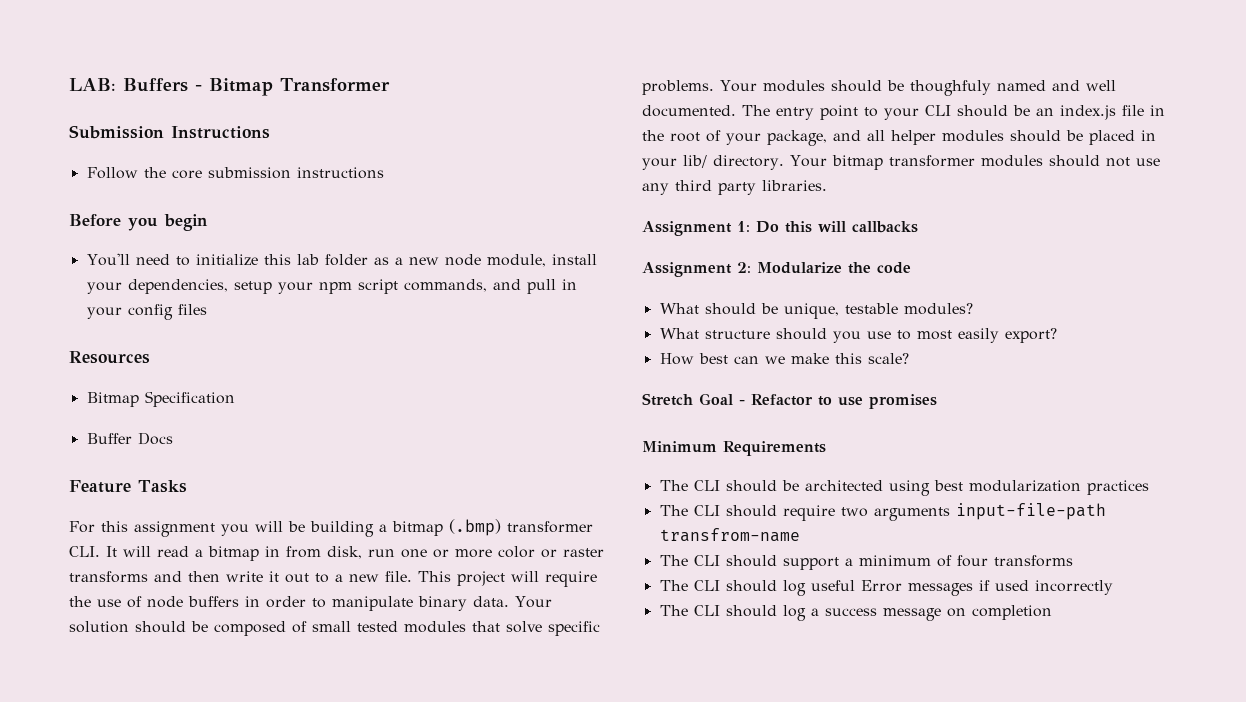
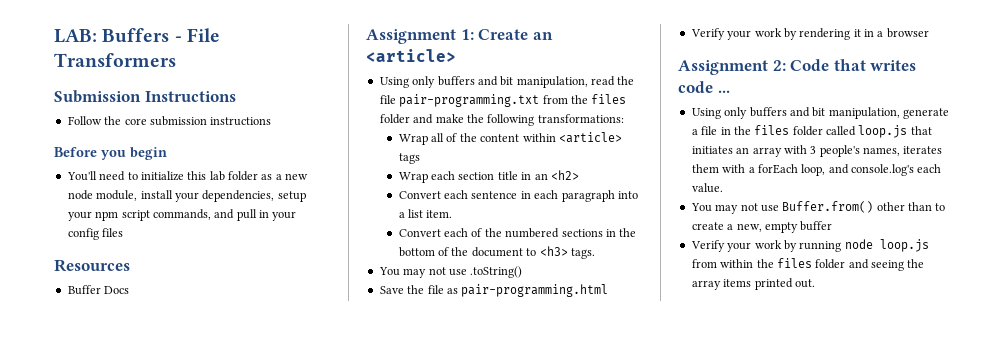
- LAB: Buffers - Bitmap Transformer
+ LAB: Buffers - File Transformers
- Bitmap Specification
- Feature Tasks
- For this assignment you will be building a bitmap (.bmp) transformer CLI. It will read a bitmap in from disk, run one or more color or raster transforms and then write it out to a new file. This project will require the use of node buffers in order to manipulate binary data. Your solution should be composed of small tested modules that solve specific problems. Your modules should be thoughfuly named and well documented. The entry point to your CLI should be an index.js file in the root of your package, and all helper modules should be placed in your lib/ directory. Your bitmap transformer modules should not use any third party libraries.
- Assignment 1: Do this will callbacks
- Assignment 2: Modularize the code
- What should be unique, testable modules?
- What structure should you use to most easily export?
- How best can we make this scale?
- Stretch Goal - Refactor to use promises
- Minimum Requirements
- The CLI should be architected using best modularization practices
- The CLI should require two arguments input-file-path transfrom-name
- The CLI should support a minimum of four transforms
- The CLI should log useful Error messages if used incorrectly
- The CLI should log a success message on completion
+ Assignment 1: Create an <article>
+ Using only buffers and bit manipulation, read the file pair-programming.txt from the files folder and make the following transformations:
+ Wrap all of the content within <article> tags
+ Wrap each section title in an <h2>
+ Convert each sentence in each paragraph into a list item.
+ Convert each of the numbered sections in the bottom of the document to <h3> tags.
+ You may not use .toString()
+ Save the file as pair-programming.html
+ Verify your work by rendering it in a browser
+ Assignment 2: Code that writes code ...
+ Using only buffers and bit manipulation, generate a file in the files folder called loop.js that initiates an array with 3 people's names, iterates them with a forEach loop, and console.log's each value.
+ You may not use Buffer.from() other than to create a new, empty buffer
+ Verify your work by running node loop.js from within the files folder and seeing the array items printed out.

